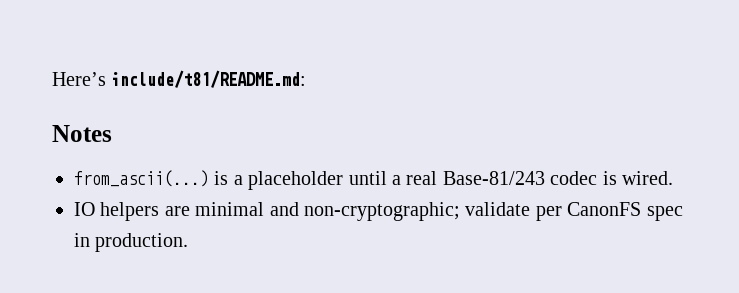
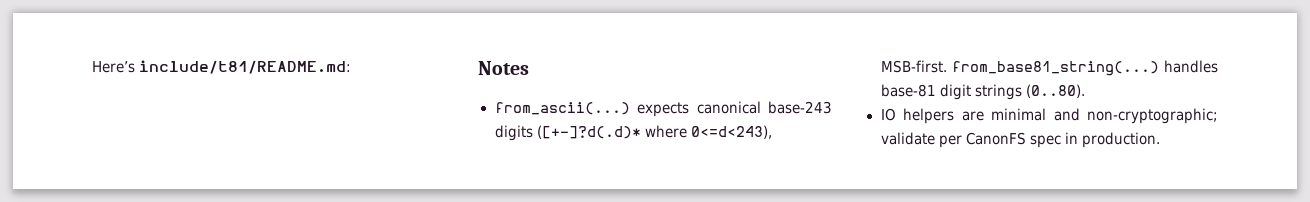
- from_ascii(...) is a placeholder until a real Base-81/243 codec is wired.
+ from_ascii(...) expects canonical base-243 digits ([+-]?d(.d)* where 0<=d<243), MSB-first. from_base81_string(...) handles base-81 digit strings (0..80).

